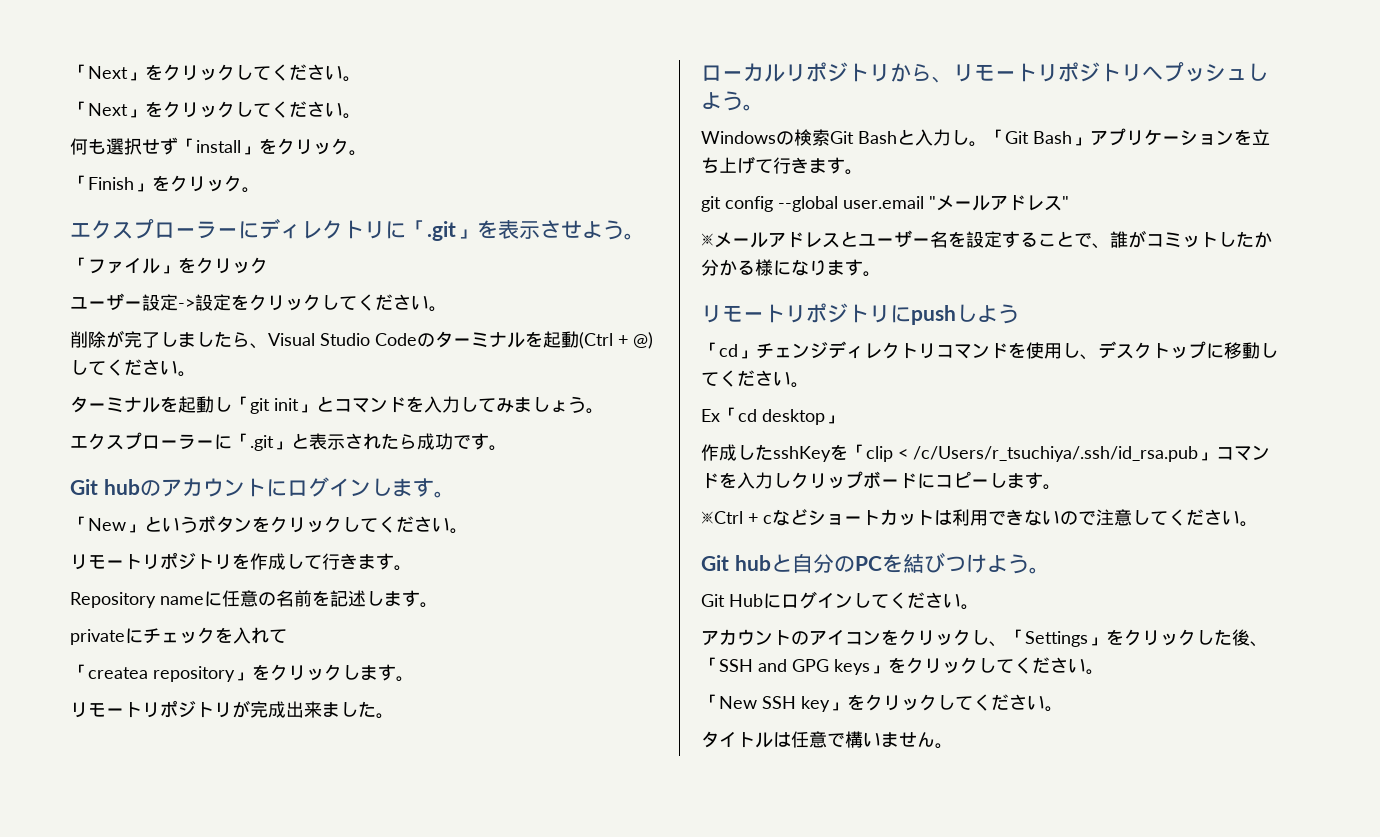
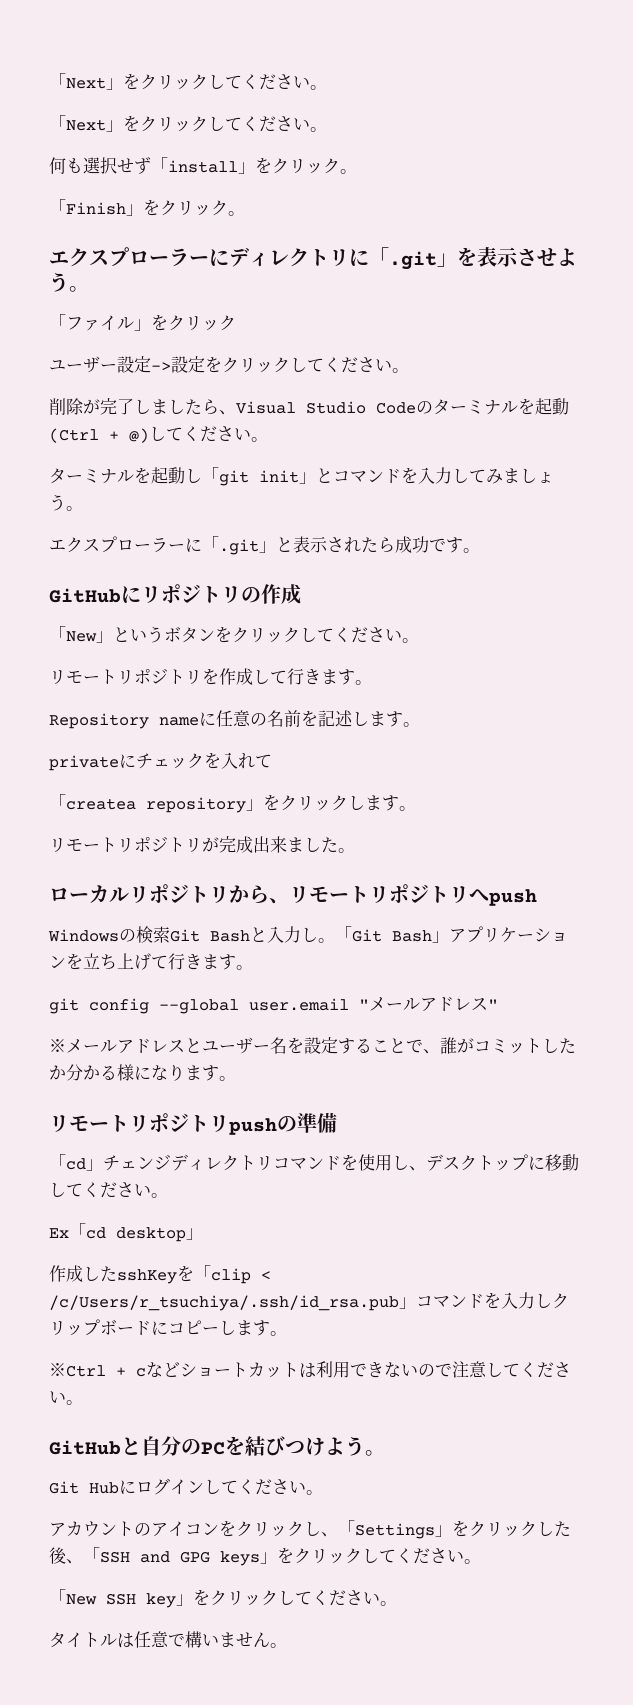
- Git hubのアカウントにログインします。
+ GitHubにリポジトリの作成
- ローカルリポジトリから、リモートリポジトリへプッシュしよう。
+ ローカルリポジトリから、リモートリポジトリへpush
- リモートリポジトリにpushしよう
+ リモートリポジトリpushの準備
- Git hubと自分のPCを結びつけよう。
+ GitHubと自分のPCを結びつけよう。

